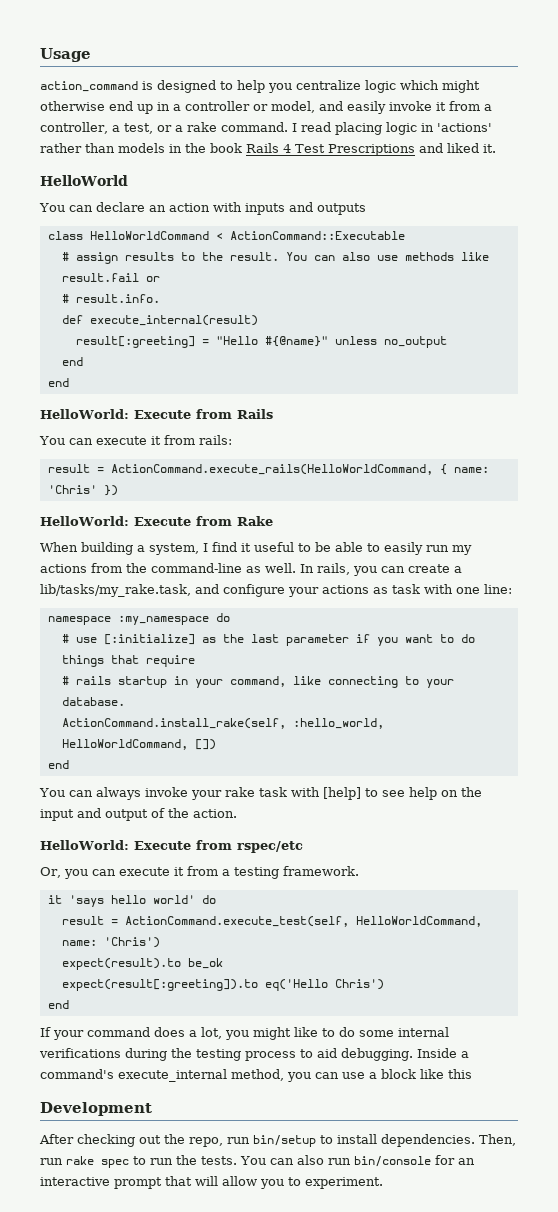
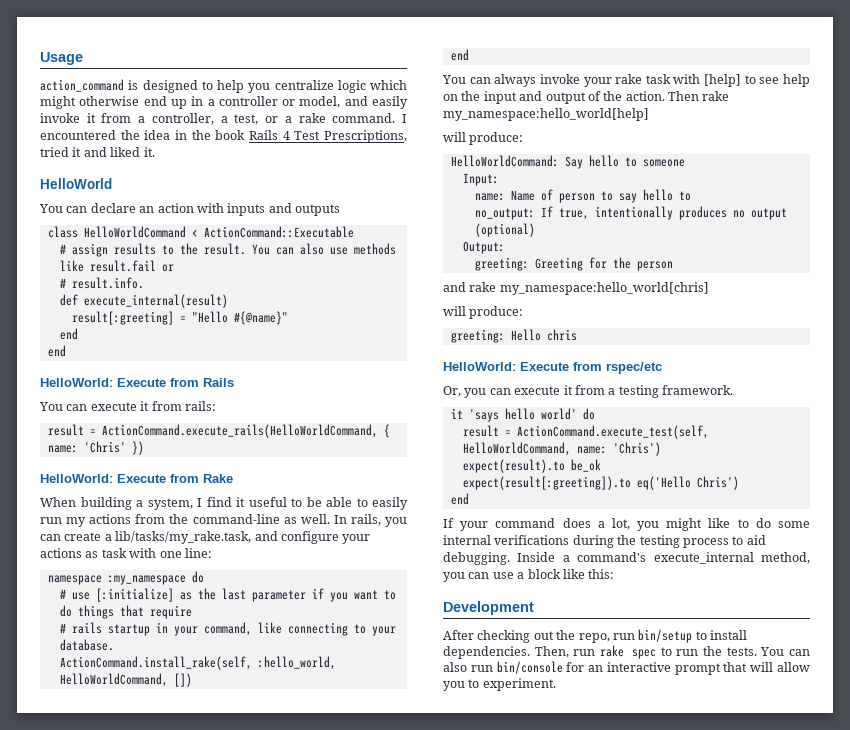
- I read placing logic in 'actions' rather than models in the book Rails 4 Test Prescriptions and liked it.
+ I encountered the idea in the book Rails 4 Test Prescriptions, tried it and liked it.
- result[:greeting] = "Hello #{@name}" unless no_output
+ result[:greeting] = "Hello #{@name}"
+ Then rake my_namespace:hello_world[help]
+ will produce:
+ HelloWorldCommand: Say hello to someone
+ Input:
+ name: Name of person to say hello to
+ no_output: If true, intentionally produces no output (optional)
+ Output:
+ greeting: Greeting for the person
+ and rake my_namespace:hello_world[chris]
+ will produce:
+ greeting: Hello chris
- Inside a command's execute_internal method, you can use a block like this
+ Inside a command's execute_internal method, you can use a block like this:

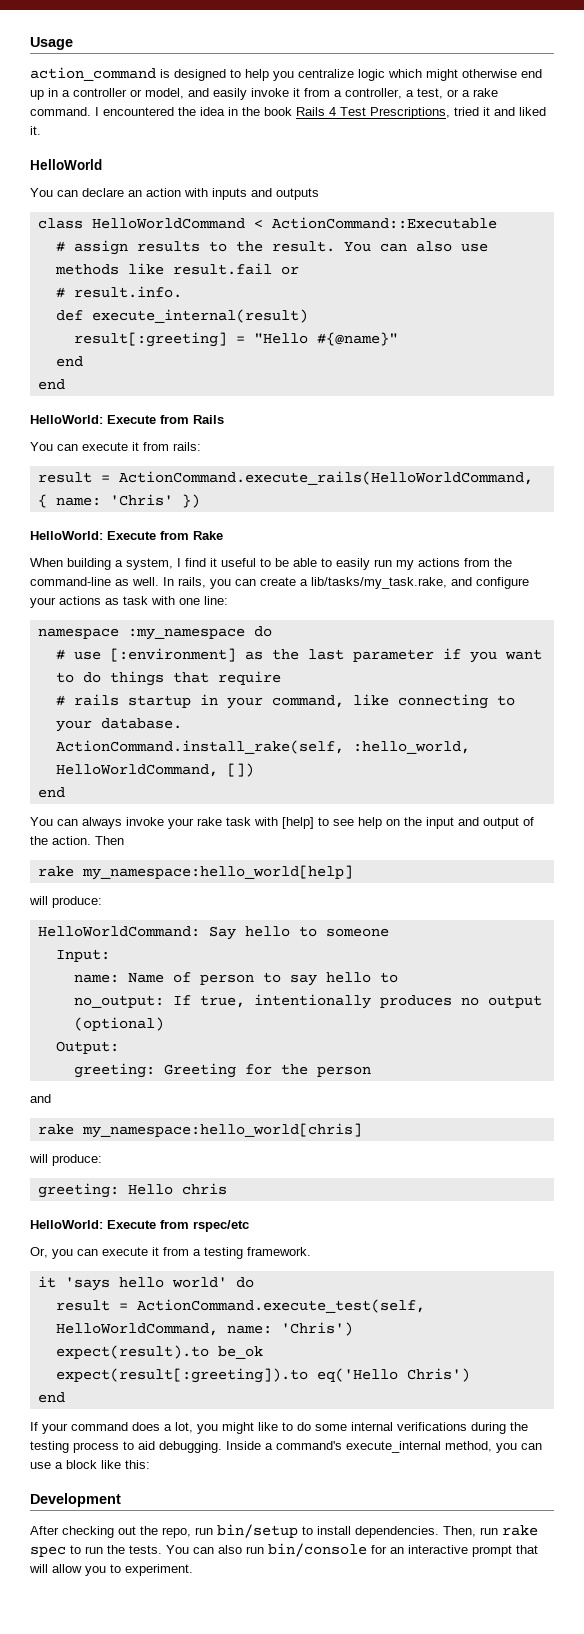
- In rails, you can create a lib/tasks/my_rake.task, and configure your actions as task with one line:
+ In rails, you can create a lib/tasks/my_task.rake, and configure your actions as task with one line:
- # use [:initialize] as the last parameter if you want to do things that require
+ # use [:environment] as the last parameter if you want to do things that require
- Then rake my_namespace:hello_world[help]
+ Then
+ rake my_namespace:hello_world[help]
  greeting: Greeting for the person
- and rake my_namespace:hello_world[chris]
+ and
+ rake my_namespace:hello_world[chris]

